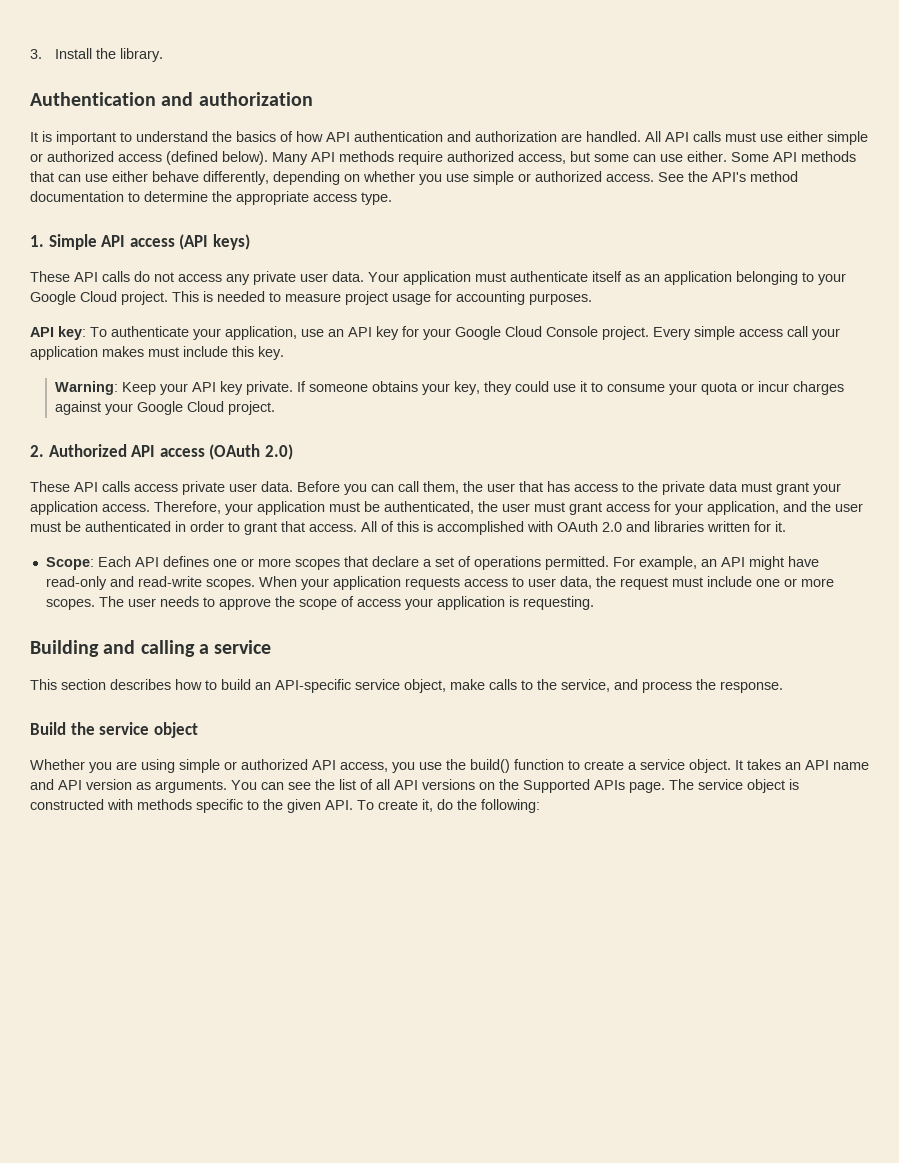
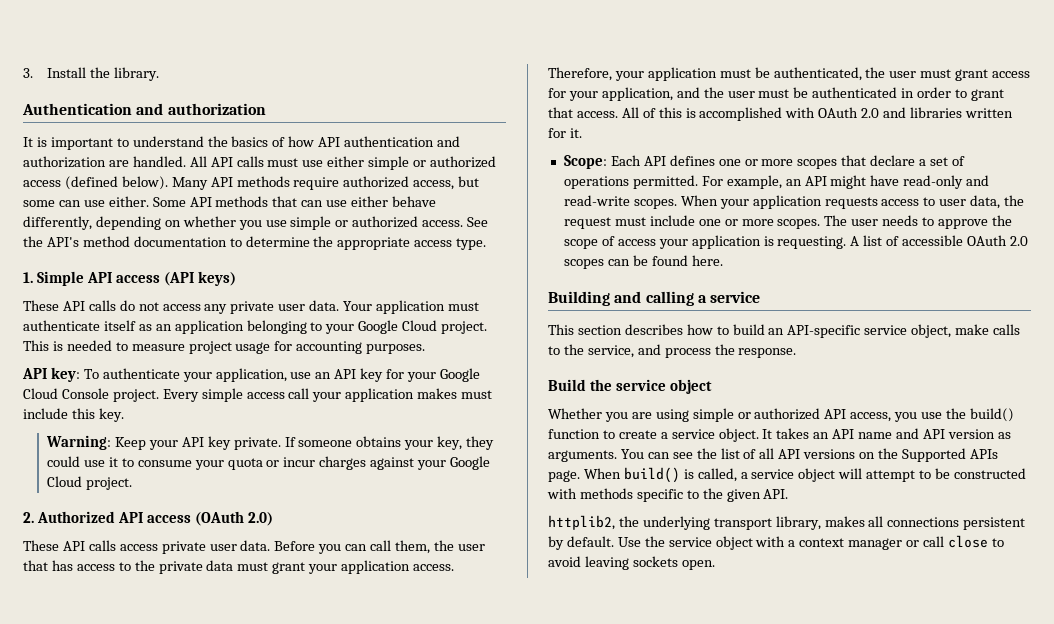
+ A list of accessible OAuth 2.0 scopes can be found here.
- The service object is constructed with methods specific to the given API. To create it, do the following:
+ When build() is called, a service object will attempt to be constructed with methods specific to the given API.
+ httplib2, the underlying transport library, makes all connections persistent by default. Use the service object with a context manager or call close to avoid leaving sockets open.

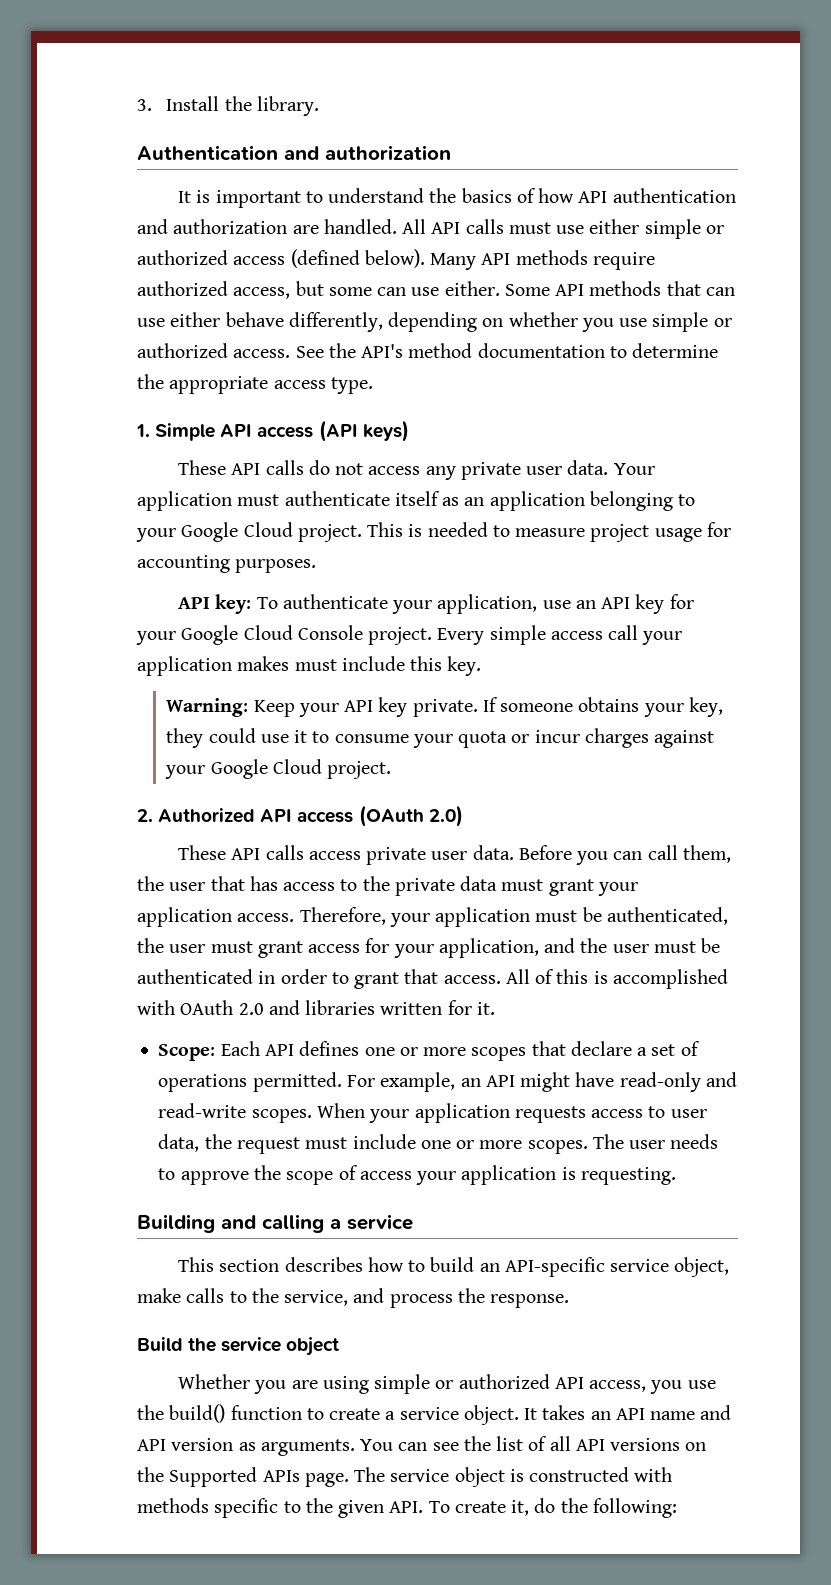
- A list of accessible OAuth 2.0 scopes can be found here.
- When build() is called, a service object will attempt to be constructed with methods specific to the given API.
- httplib2, the underlying transport library, makes all connections persistent by default. Use the service object with a context manager or call close to avoid leaving sockets open.
+ The service object is constructed with methods specific to the given API. To create it, do the following:

